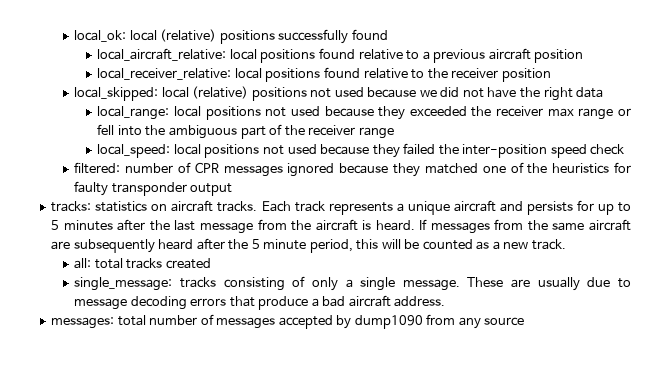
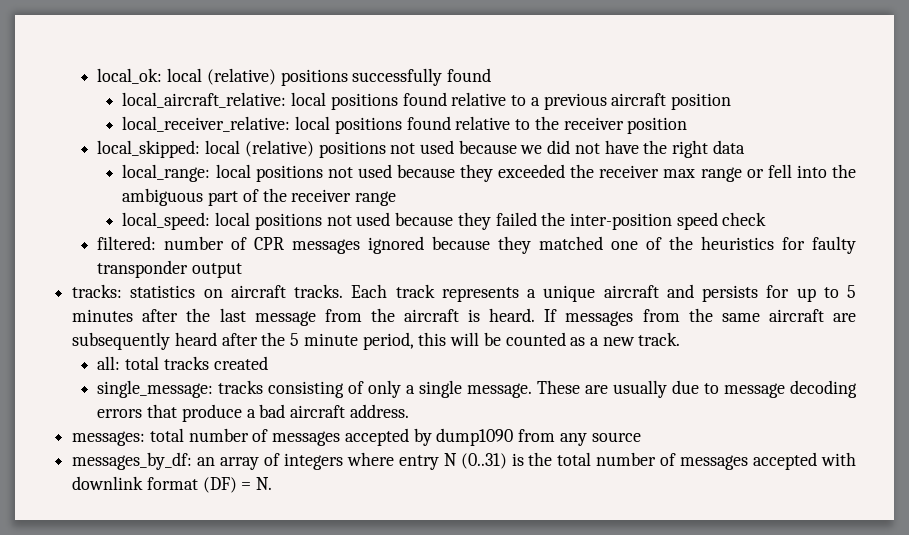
+ messages_by_df: an array of integers where entry N (0..31) is the total number of messages accepted with downlink format (DF) = N.

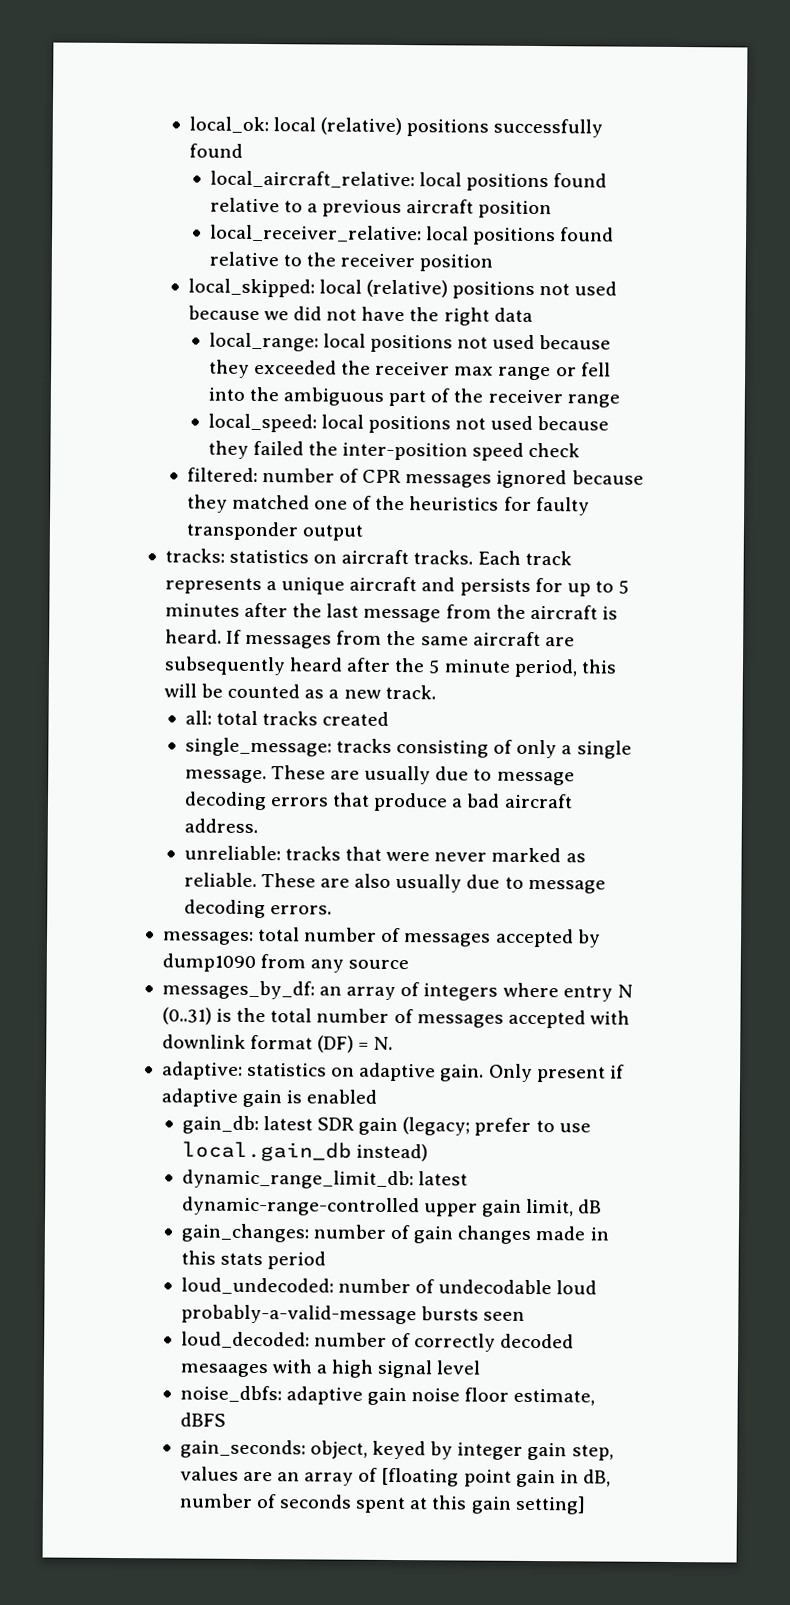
+ unreliable: tracks that were never marked as reliable. These are also usually due to message decoding errors.
+ adaptive: statistics on adaptive gain. Only present if adaptive gain is enabled
+ gain_db: latest SDR gain (legacy; prefer to use local.gain_db instead)
+ dynamic_range_limit_db: latest dynamic-range-controlled upper gain limit, dB
+ gain_changes: number of gain changes made in this stats period
+ loud_undecoded: number of undecodable loud probably-a-valid-message bursts seen
+ loud_decoded: number of correctly decoded mesaages with a high signal level
+ noise_dbfs: adaptive gain noise floor estimate, dBFS
+ gain_seconds: object, keyed by integer gain step, values are an array of [floating point gain in dB, number of seconds spent at this gain setting]

